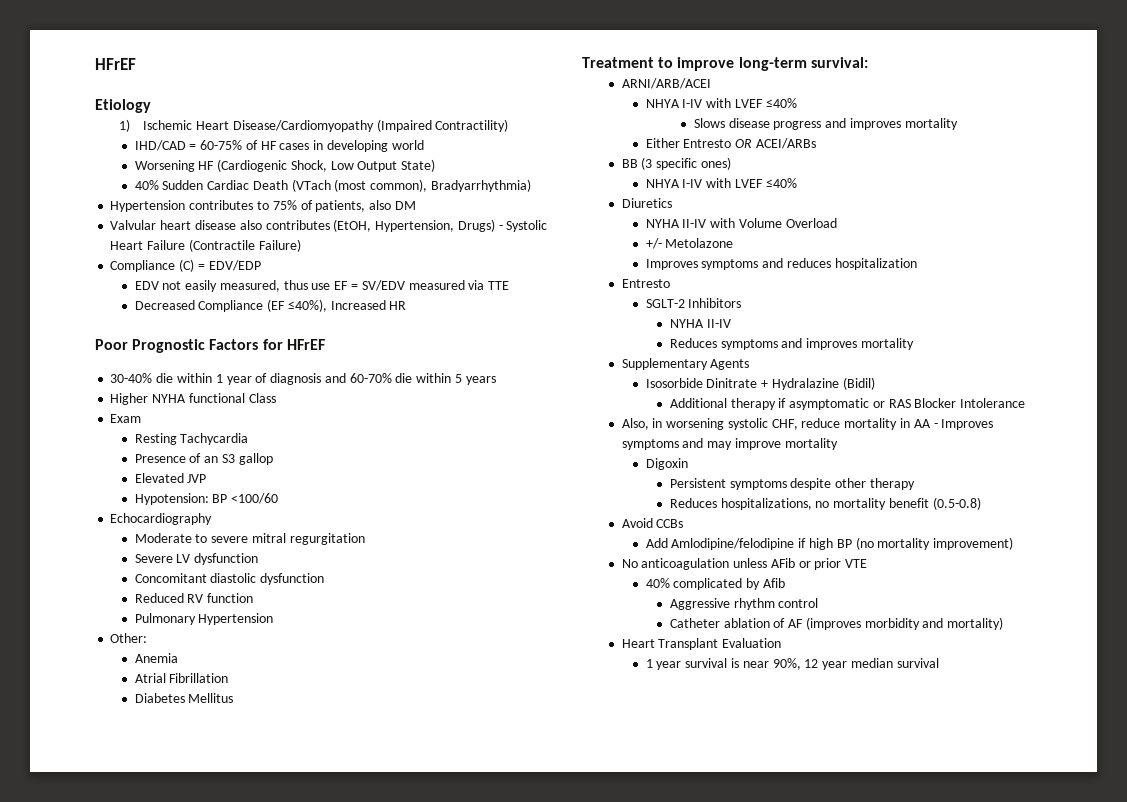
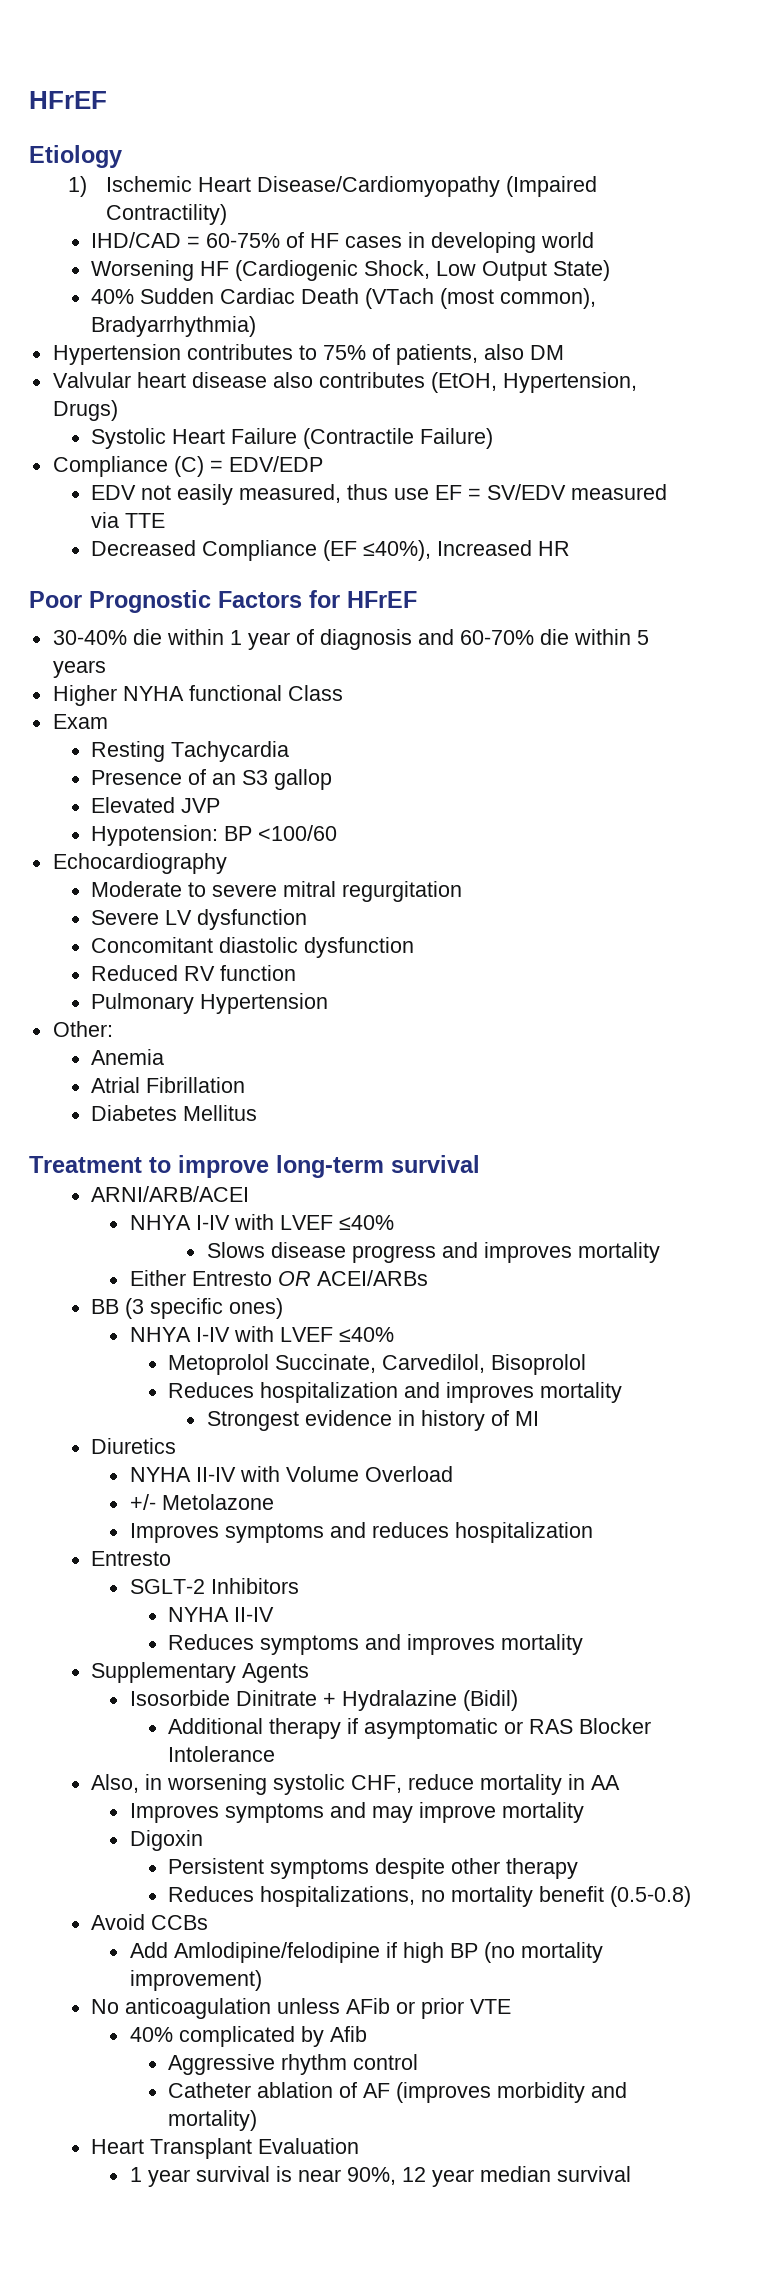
- Valvular heart disease also contributes (EtOH, Hypertension, Drugs) - Systolic Heart Failure (Contractile Failure)
+ Valvular heart disease also contributes (EtOH, Hypertension, Drugs)
+ Systolic Heart Failure (Contractile Failure)
- Treatment to improve long-term survival:
+ Treatment to improve long-term survival
+ Metoprolol Succinate, Carvedilol, Bisoprolol
+ Reduces hospitalization and improves mortality
+ Strongest evidence in history of MI
- Also, in worsening systolic CHF, reduce mortality in AA - Improves symptoms and may improve mortality
+ Also, in worsening systolic CHF, reduce mortality in AA
+ Improves symptoms and may improve mortality

